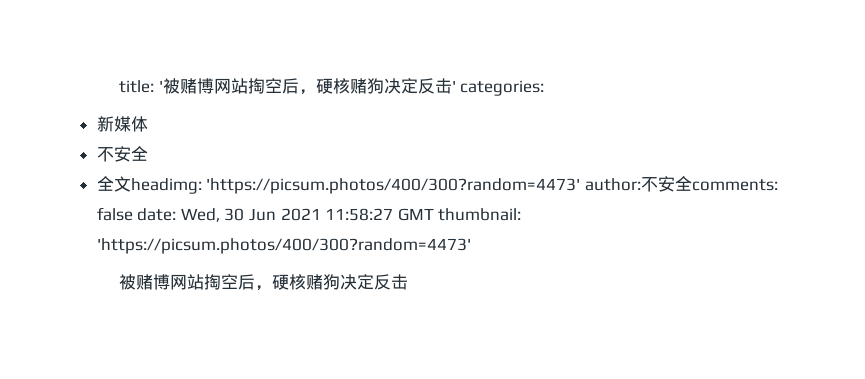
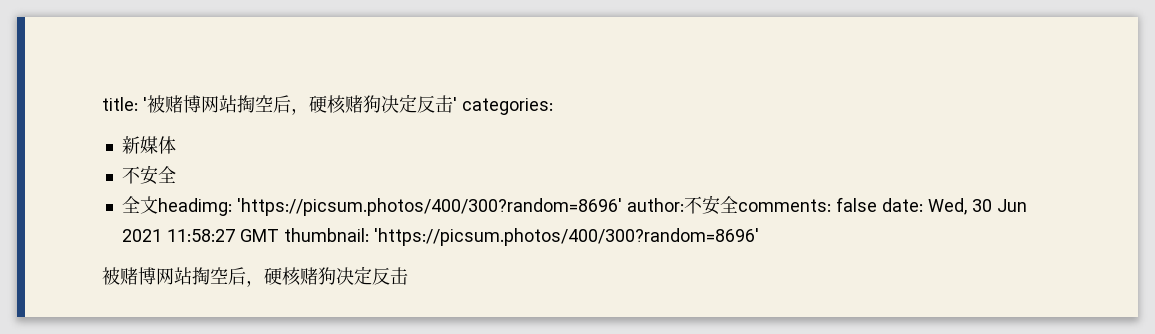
- 全文headimg: 'https://picsum.photos/400/300?random=4473' author:不安全comments: false date: Wed, 30 Jun 2021 11:58:27 GMT thumbnail: 'https://picsum.photos/400/300?random=4473'
+ 全文headimg: 'https://picsum.photos/400/300?random=8696' author:不安全comments: false date: Wed, 30 Jun 2021 11:58:27 GMT thumbnail: 'https://picsum.photos/400/300?random=8696'

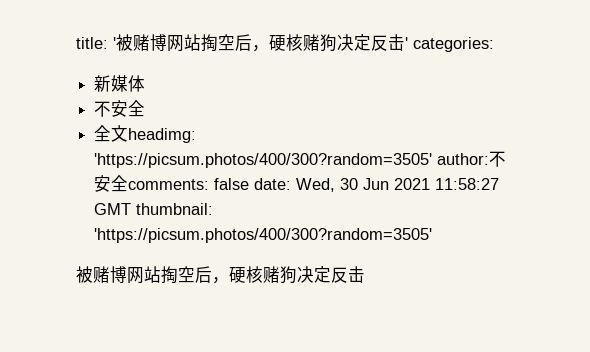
- 全文headimg: 'https://picsum.photos/400/300?random=8696' author:不安全comments: false date: Wed, 30 Jun 2021 11:58:27 GMT thumbnail: 'https://picsum.photos/400/300?random=8696'
+ 全文headimg: 'https://picsum.photos/400/300?random=3505' author:不安全comments: false date: Wed, 30 Jun 2021 11:58:27 GMT thumbnail: 'https://picsum.photos/400/300?random=3505'

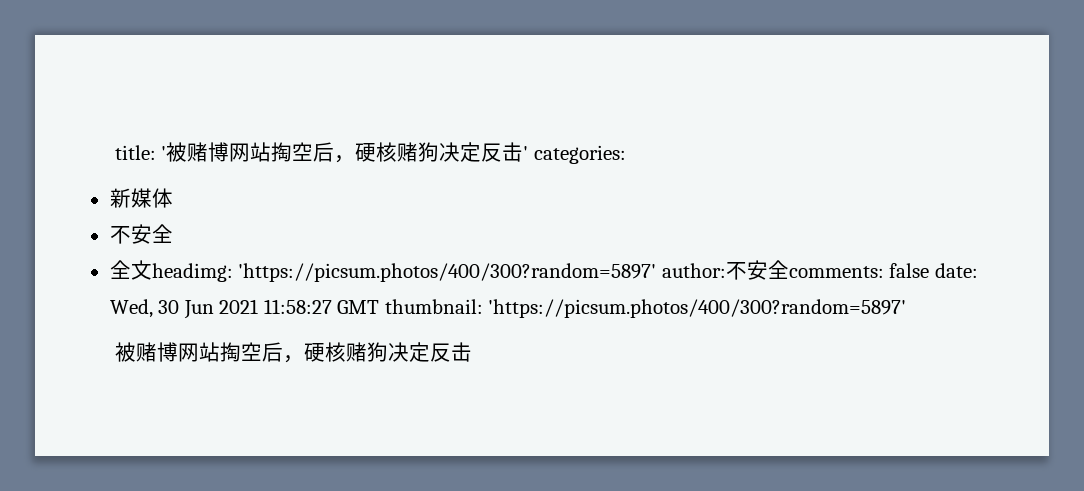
- 全文headimg: 'https://picsum.photos/400/300?random=3505' author:不安全comments: false date: Wed, 30 Jun 2021 11:58:27 GMT thumbnail: 'https://picsum.photos/400/300?random=3505'
+ 全文headimg: 'https://picsum.photos/400/300?random=5897' author:不安全comments: false date: Wed, 30 Jun 2021 11:58:27 GMT thumbnail: 'https://picsum.photos/400/300?random=5897'

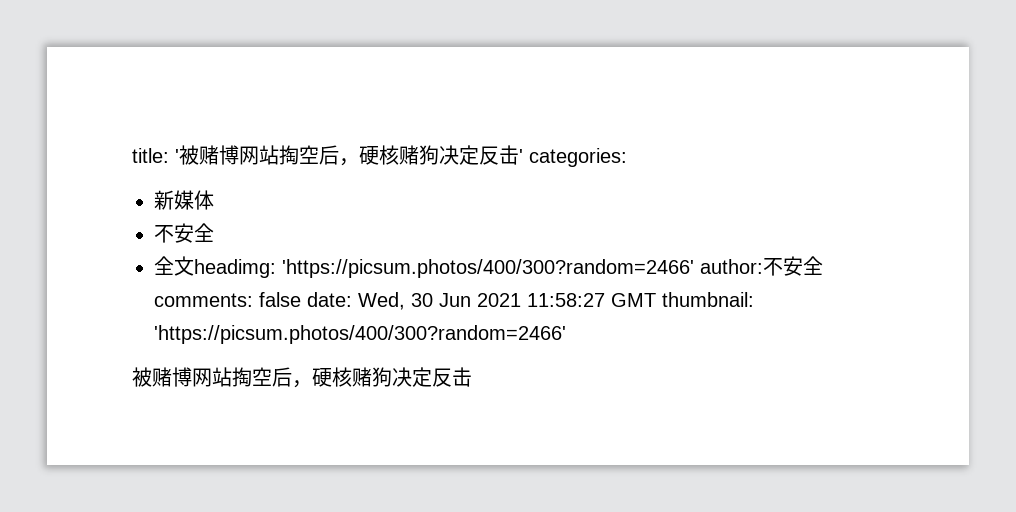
- 全文headimg: 'https://picsum.photos/400/300?random=5897' author:不安全comments: false date: Wed, 30 Jun 2021 11:58:27 GMT thumbnail: 'https://picsum.photos/400/300?random=5897'
+ 全文headimg: 'https://picsum.photos/400/300?random=2466' author:不安全comments: false date: Wed, 30 Jun 2021 11:58:27 GMT thumbnail: 'https://picsum.photos/400/300?random=2466'

